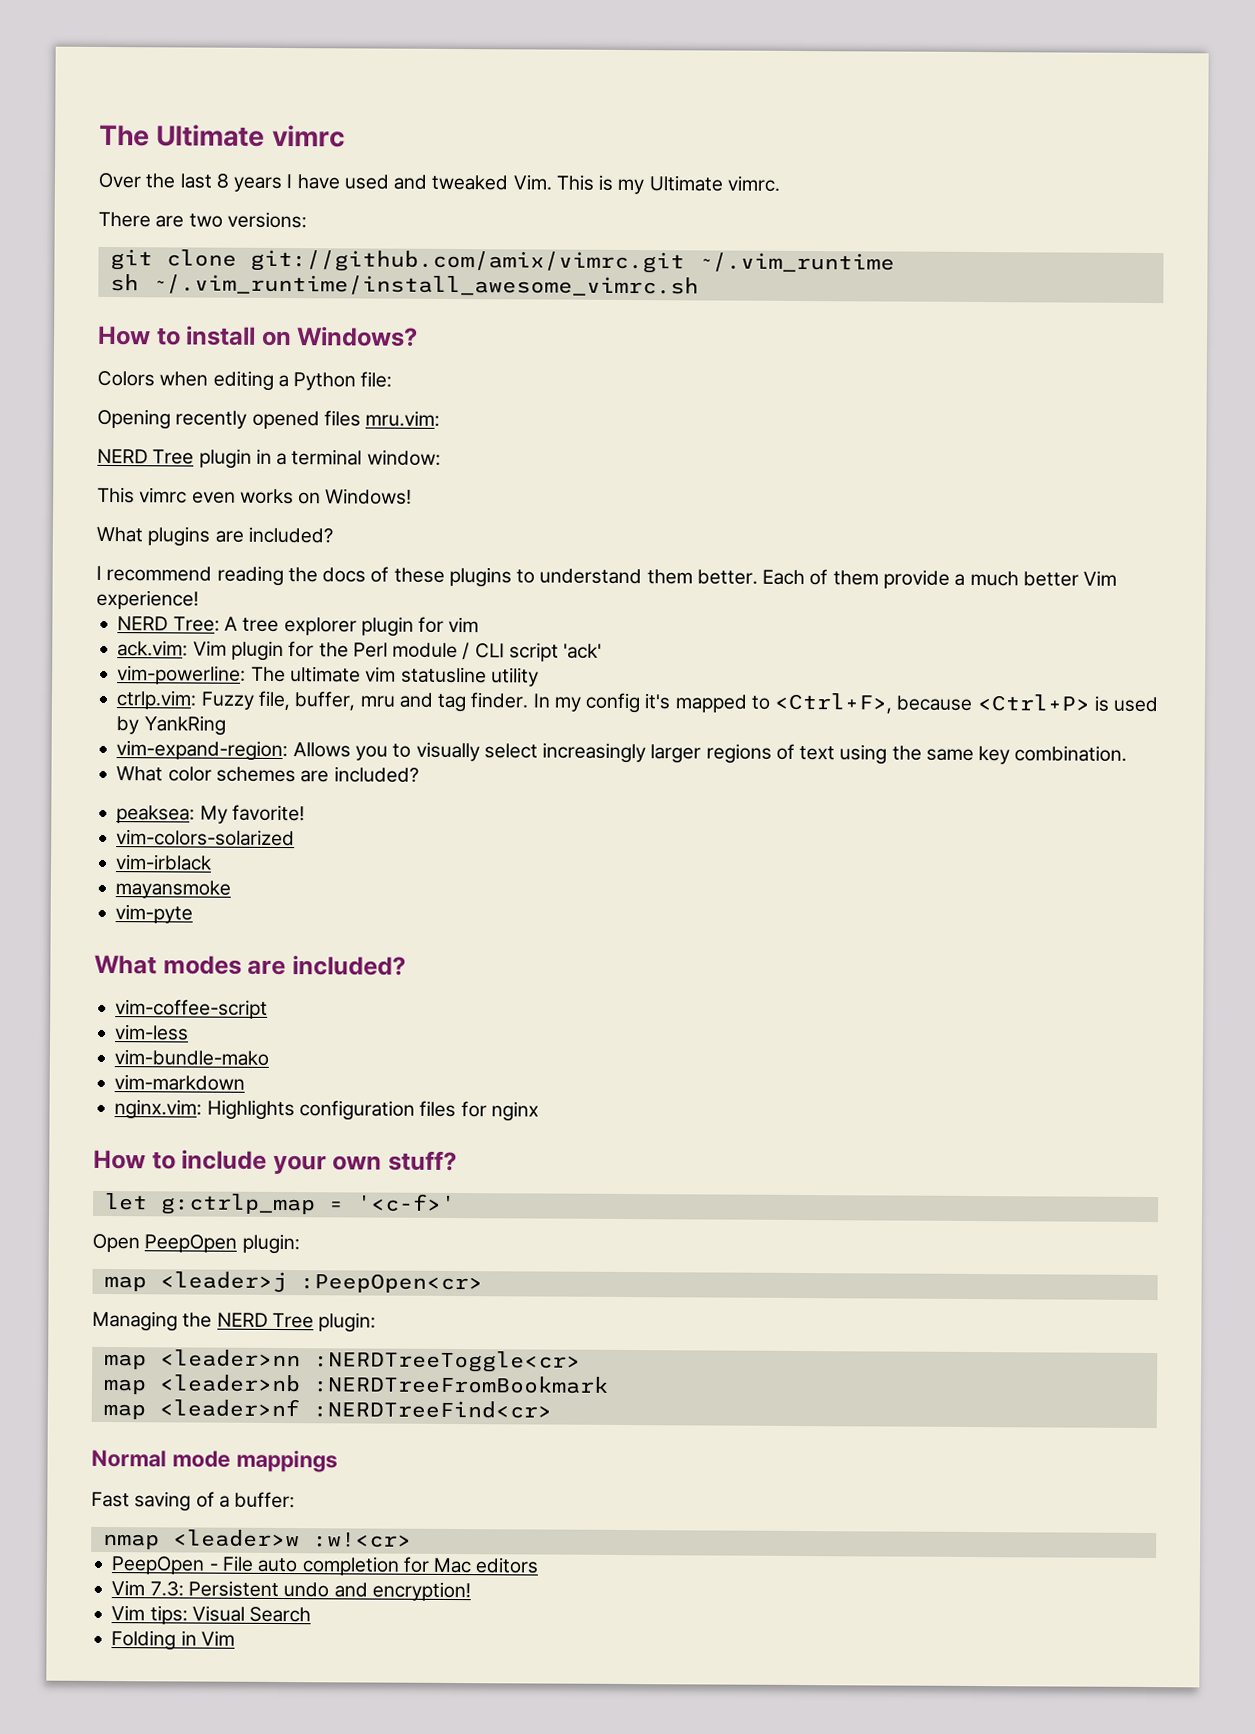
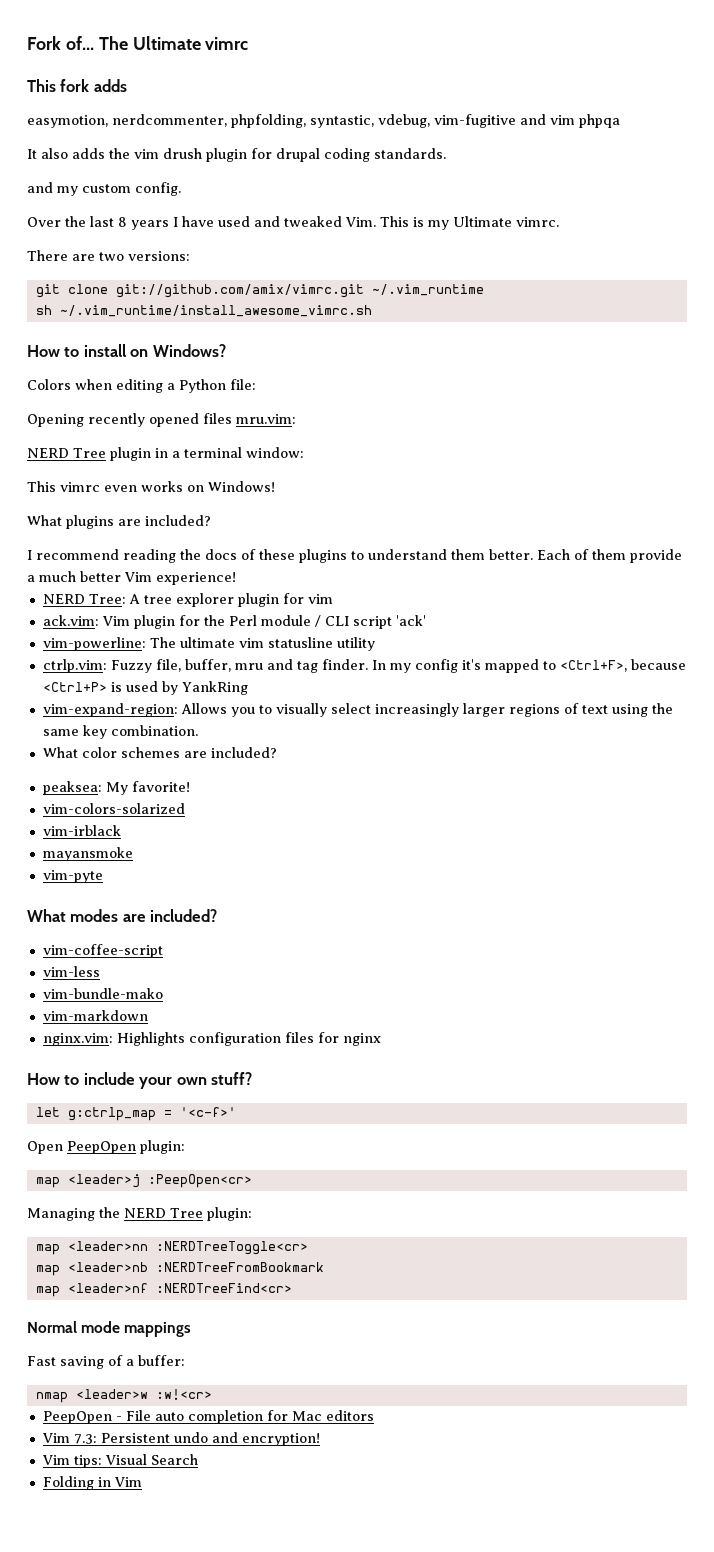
+ Fork of...
+ This fork adds
+ easymotion, nerdcommenter, phpfolding, syntastic, vdebug, vim-fugitive and vim phpqa
+ It also adds the vim drush plugin for drupal coding standards.
+ and my custom config.

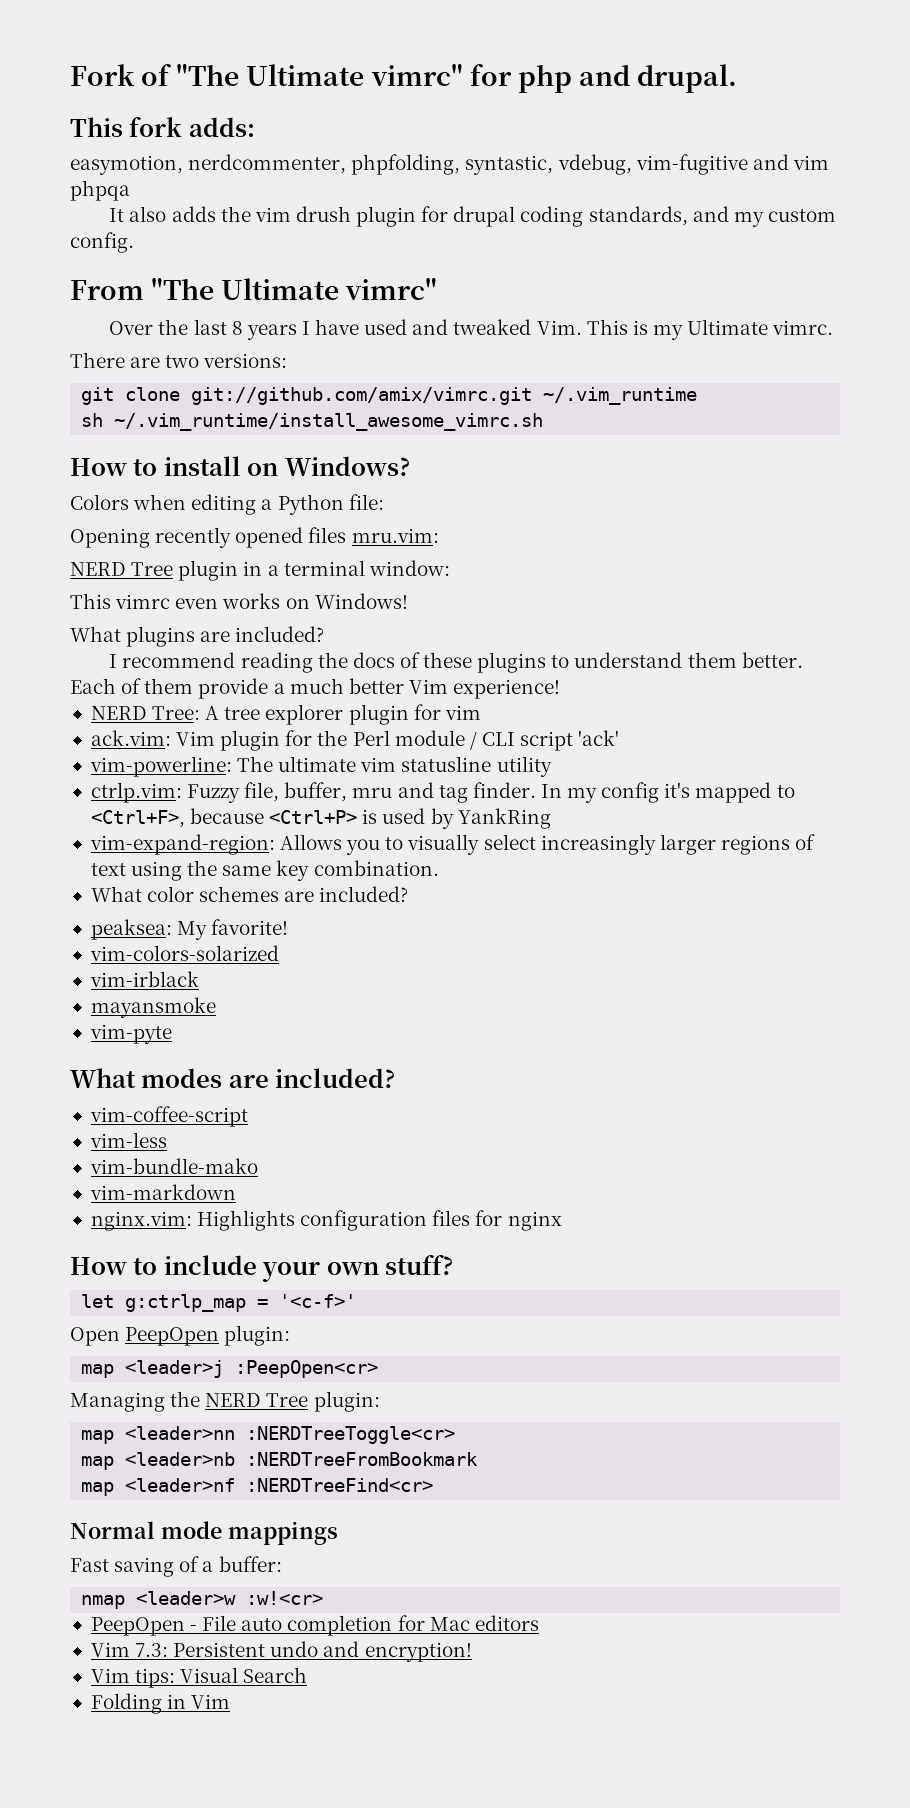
- Fork of... The Ultimate vimrc
+ Fork of "The Ultimate vimrc" for php and drupal.
- This fork adds
+ This fork adds:
- It also adds the vim drush plugin for drupal coding standards.
- and my custom config.
+ It also adds the vim drush plugin for drupal coding standards, and my custom config.
+ From "The Ultimate vimrc"

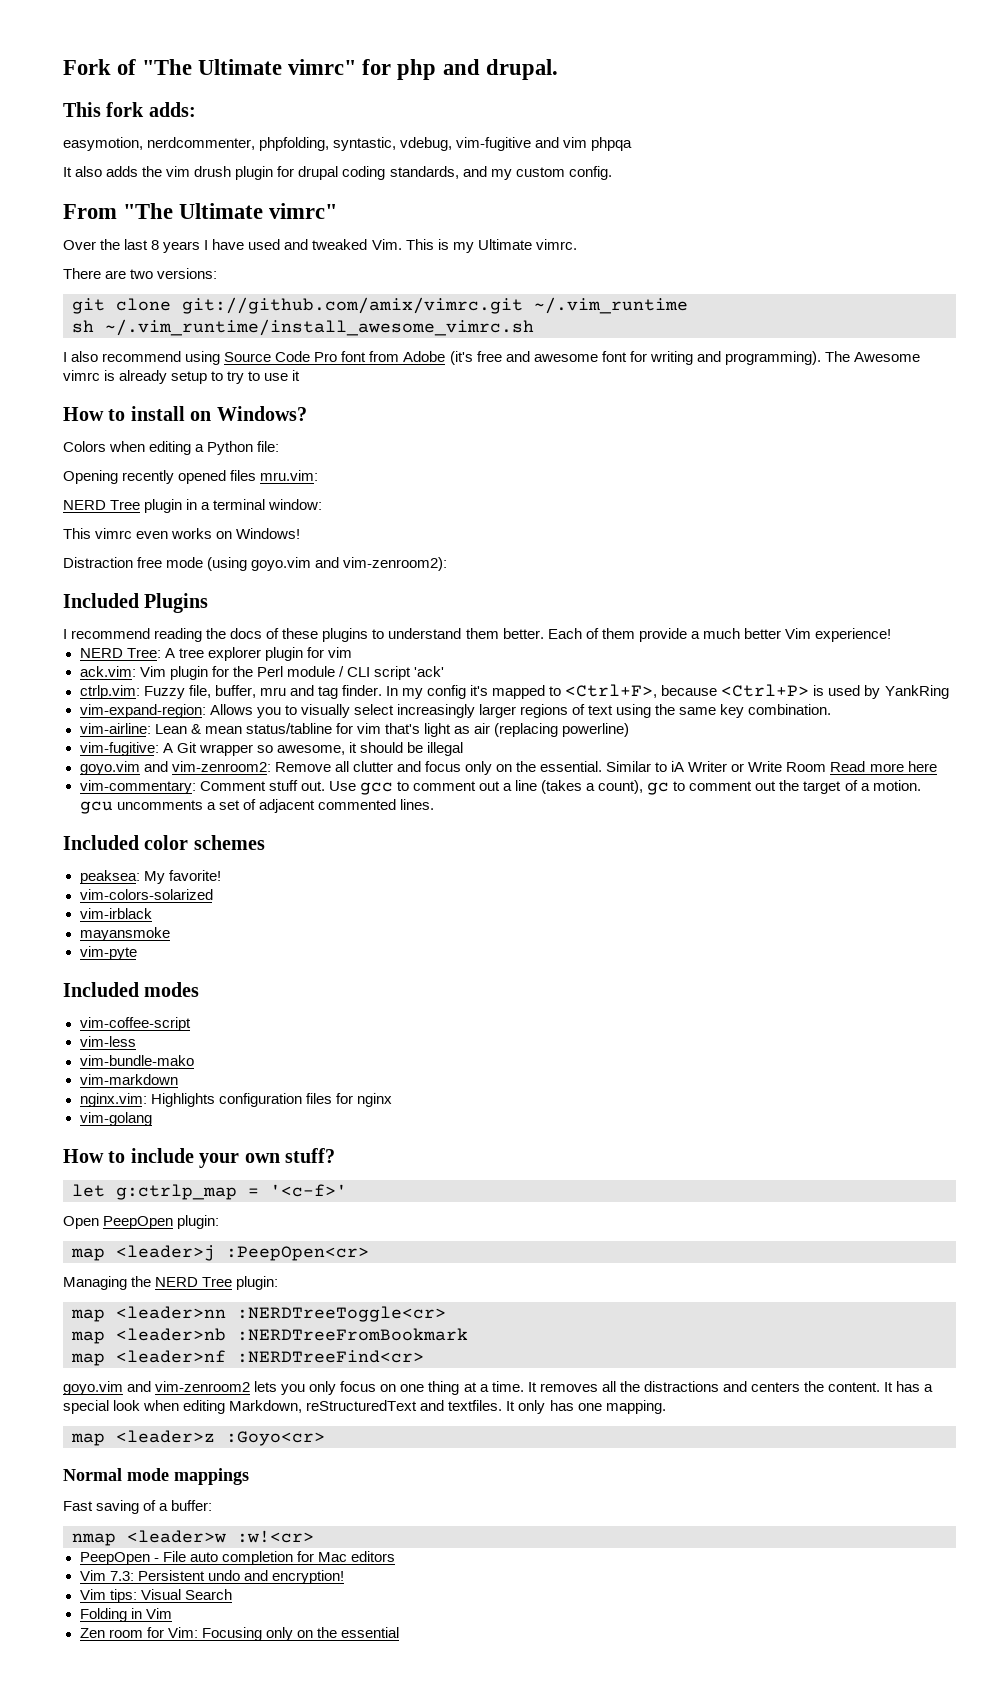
+ I also recommend using Source Code Pro font from Adobe (it's free and awesome font for writing and programming). The Awesome vimrc is already setup to try to use it
- What plugins are included?
+ Distraction free mode (using goyo.vim and vim-zenroom2):
+ Included Plugins
- vim-powerline: The ultimate vim statusline utility
- What color schemes are included?
+ vim-airline: Lean & mean status/tabline for vim that's light as air (replacing powerline)
+ vim-fugitive: A Git wrapper so awesome, it should be illegal
+ goyo.vim and vim-zenroom2: Remove all clutter and focus only on the essential. Similar to iA Writer or Write Room Read more here
+ vim-commentary: Comment stuff out. Use gcc to comment out a line (takes a count), gc to comment out the target of a motion. gcu uncomments a set of adjacent commented lines.
+ Included color schemes
- What modes are included?
+ Included modes
+ vim-golang
+ goyo.vim and vim-zenroom2 lets you only focus on one thing at a time. It removes all the distractions and centers the content. It has a special look when editing Markdown, reStructuredText and textfiles. It only has one mapping.
+ map <leader>z :Goyo<cr>
+ Zen room for Vim: Focusing only on the essential

